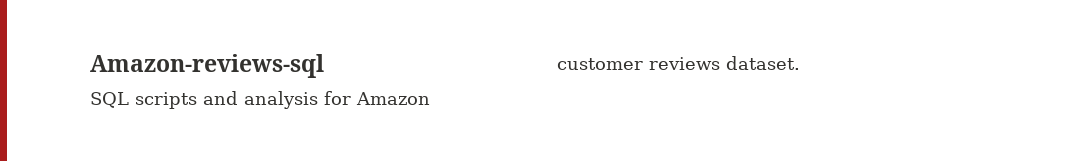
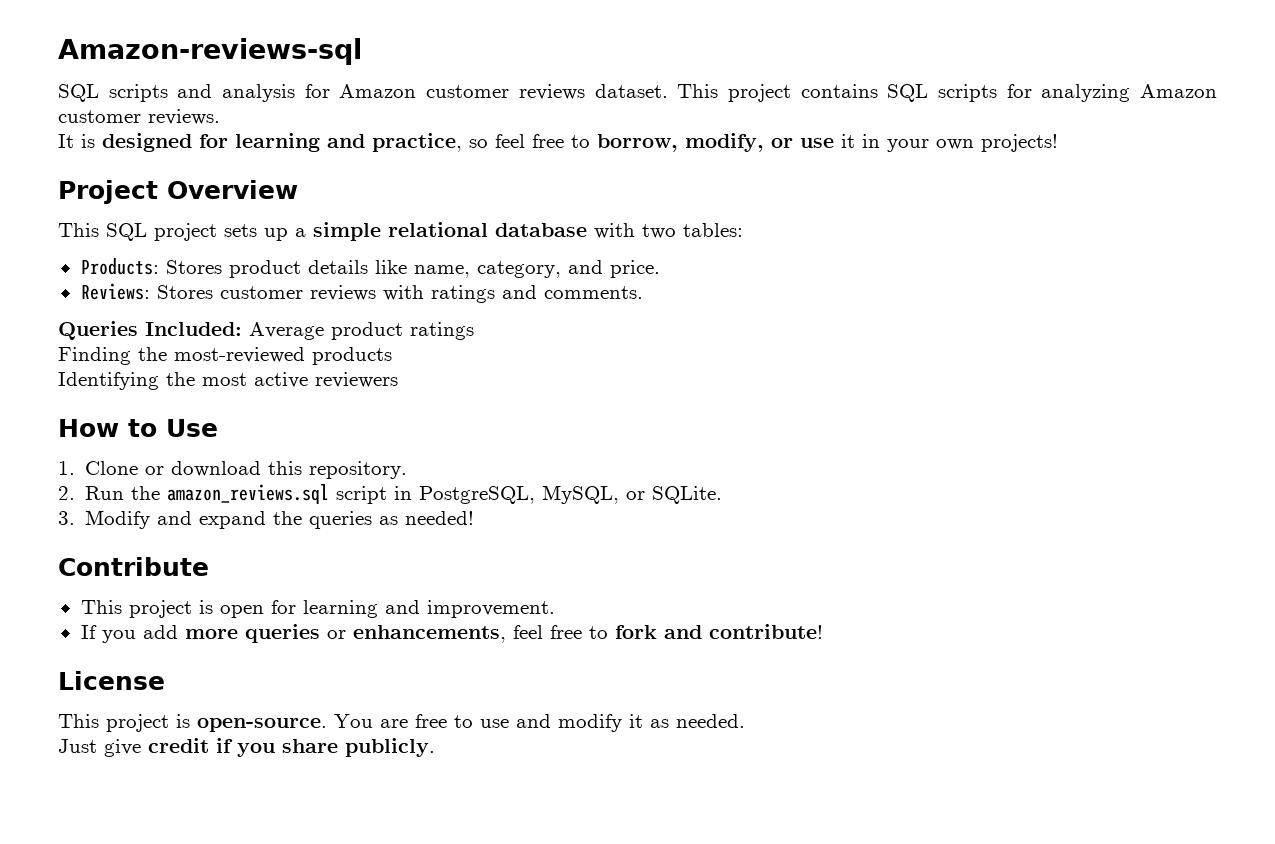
+ This project contains SQL scripts for analyzing Amazon customer reviews.
+ It is designed for learning and practice, so feel free to borrow, modify, or use it in your own projects!
+ Project Overview
+ This SQL project sets up a simple relational database with two tables:
+ Products: Stores product details like name, category, and price.
+ Reviews: Stores customer reviews with ratings and comments.
+ Queries Included: Average product ratings
+ Finding the most-reviewed products
+ Identifying the most active reviewers
+ How to Use
+ 1. Clone or download this repository.
+ 2. Run the amazon_reviews.sql script in PostgreSQL, MySQL, or SQLite.
+ 3. Modify and expand the queries as needed!
+ Contribute
+ This project is open for learning and improvement.
+ If you add more queries or enhancements, feel free to fork and contribute!
+ License
+ This project is open-source. You are free to use and modify it as needed.
+ Just give credit if you share publicly.

